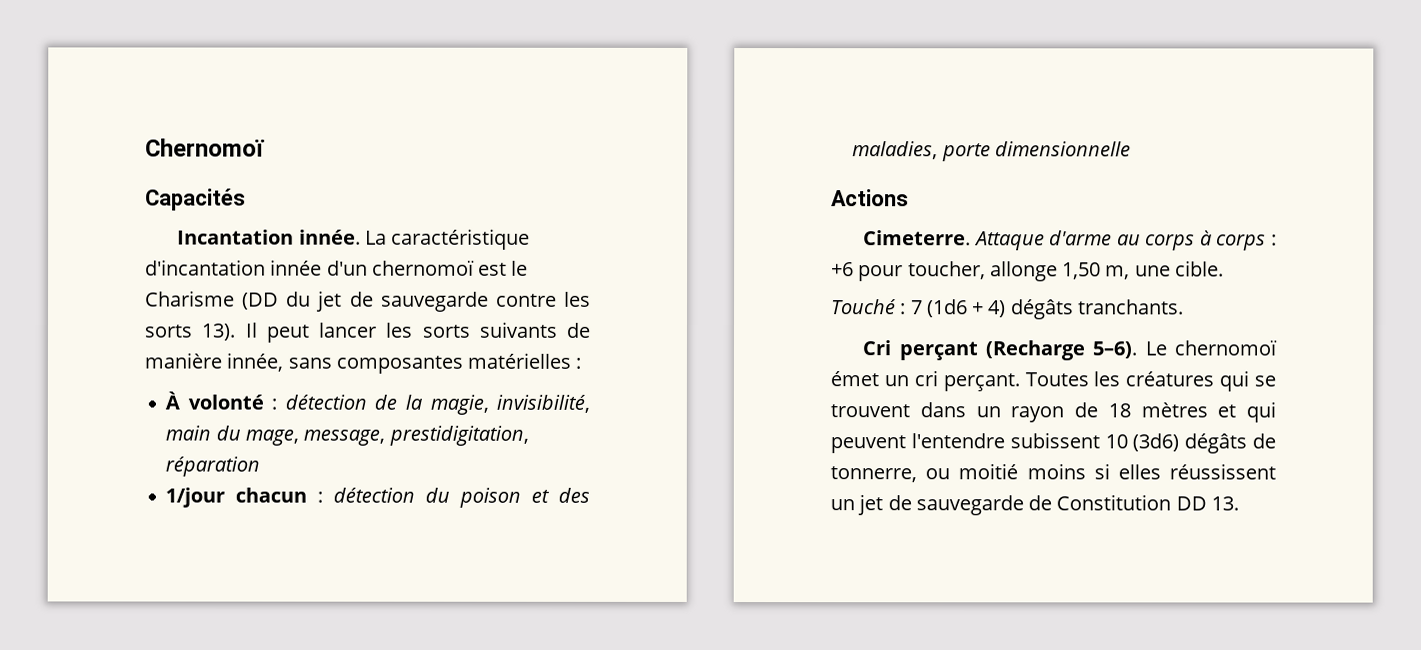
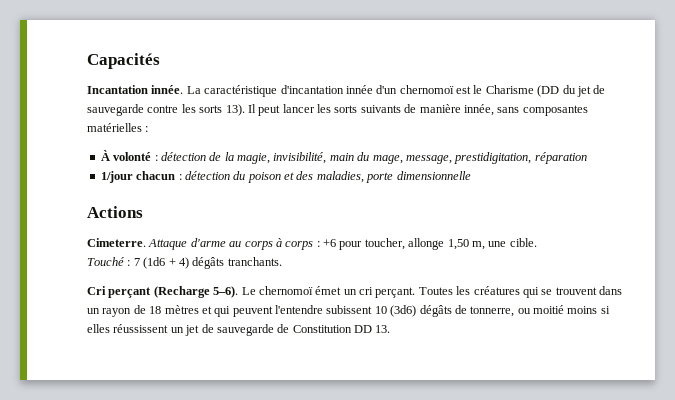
- Chernomoï

